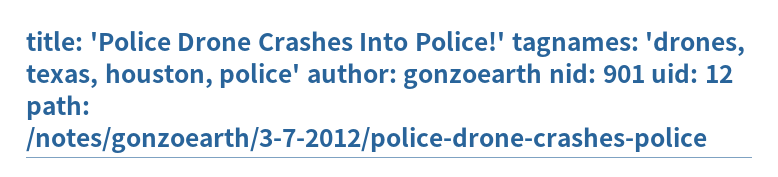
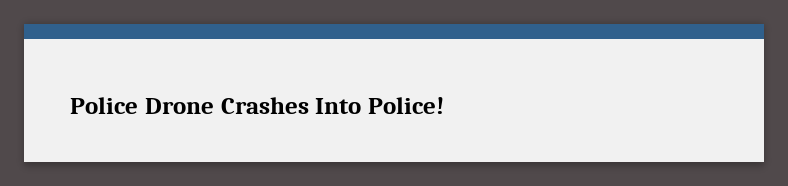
- title: 'Police Drone Crashes Into Police!' tagnames: 'drones, texas, houston, police' author: gonzoearth nid: 901 uid: 12 path: /notes/gonzoearth/3-7-2012/police-drone-crashes-police
+ Police Drone Crashes Into Police!

